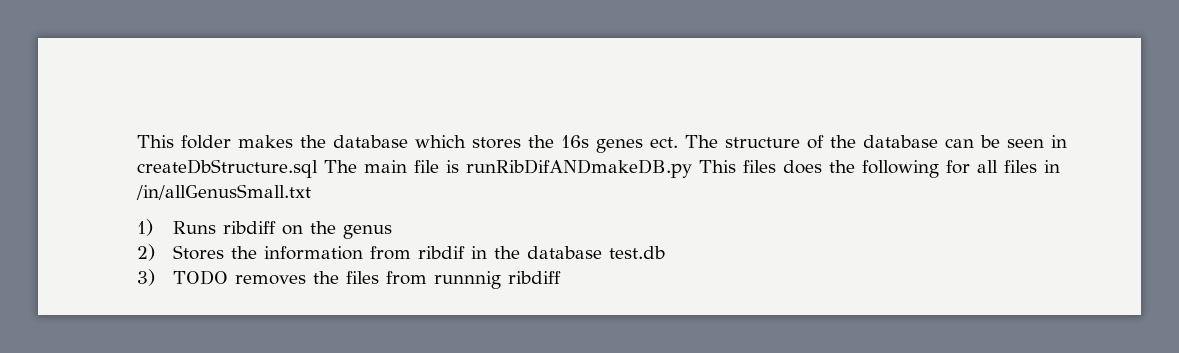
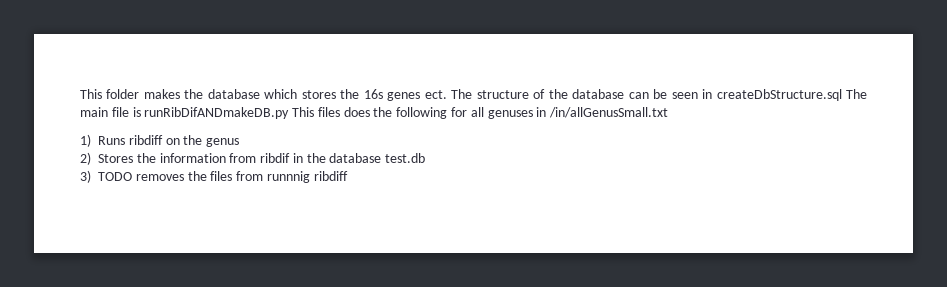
- The structure of the database can be seen in createDbStructure.sql The main file is runRibDifANDmakeDB.py This files does the following for all files in /in/allGenusSmall.txt
+ The structure of the database can be seen in createDbStructure.sql The main file is runRibDifANDmakeDB.py This files does the following for all genuses in /in/allGenusSmall.txt

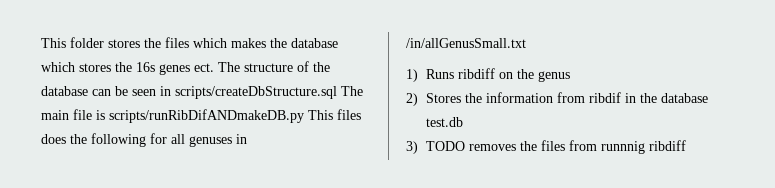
- This folder makes the database which stores the 16s genes ect.
+ This folder stores the files which makes the database which stores the 16s genes ect.
- The structure of the database can be seen in createDbStructure.sql The main file is runRibDifANDmakeDB.py This files does the following for all genuses in /in/allGenusSmall.txt
+ The structure of the database can be seen in scripts/createDbStructure.sql The main file is scripts/runRibDifANDmakeDB.py This files does the following for all genuses in /in/allGenusSmall.txt

